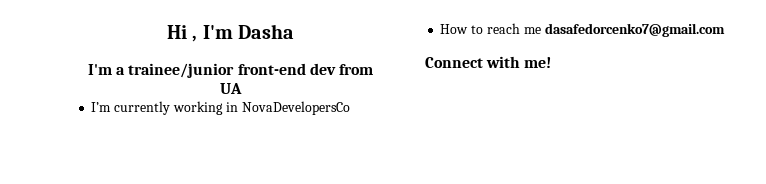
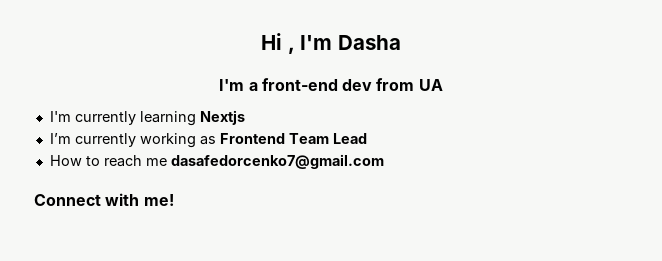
- I'm a trainee/junior front-end dev from UA
+ I'm a front-end dev from UA
+ I'm currently learning Nextjs
- I’m currently working in NovaDevelopersCo
+ I’m currently working as Frontend Team Lead

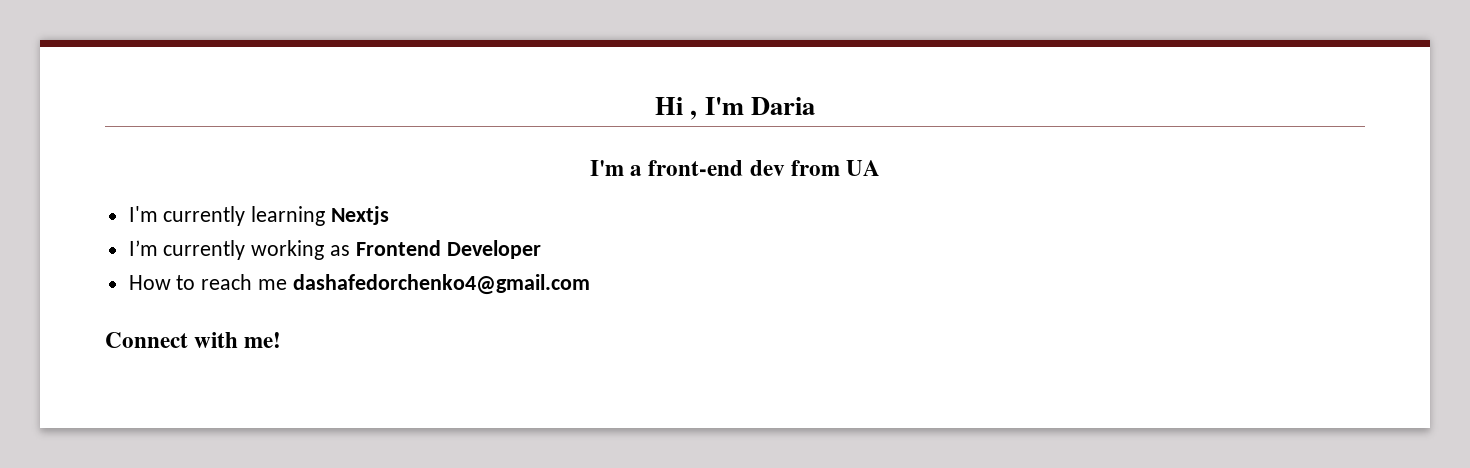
- Hi , I'm Dasha
+ Hi , I'm Daria
- I’m currently working as Frontend Team Lead
+ I’m currently working as Frontend Developer
- How to reach me dasafedorcenko7@gmail.com
+ How to reach me dashafedorchenko4@gmail.com

